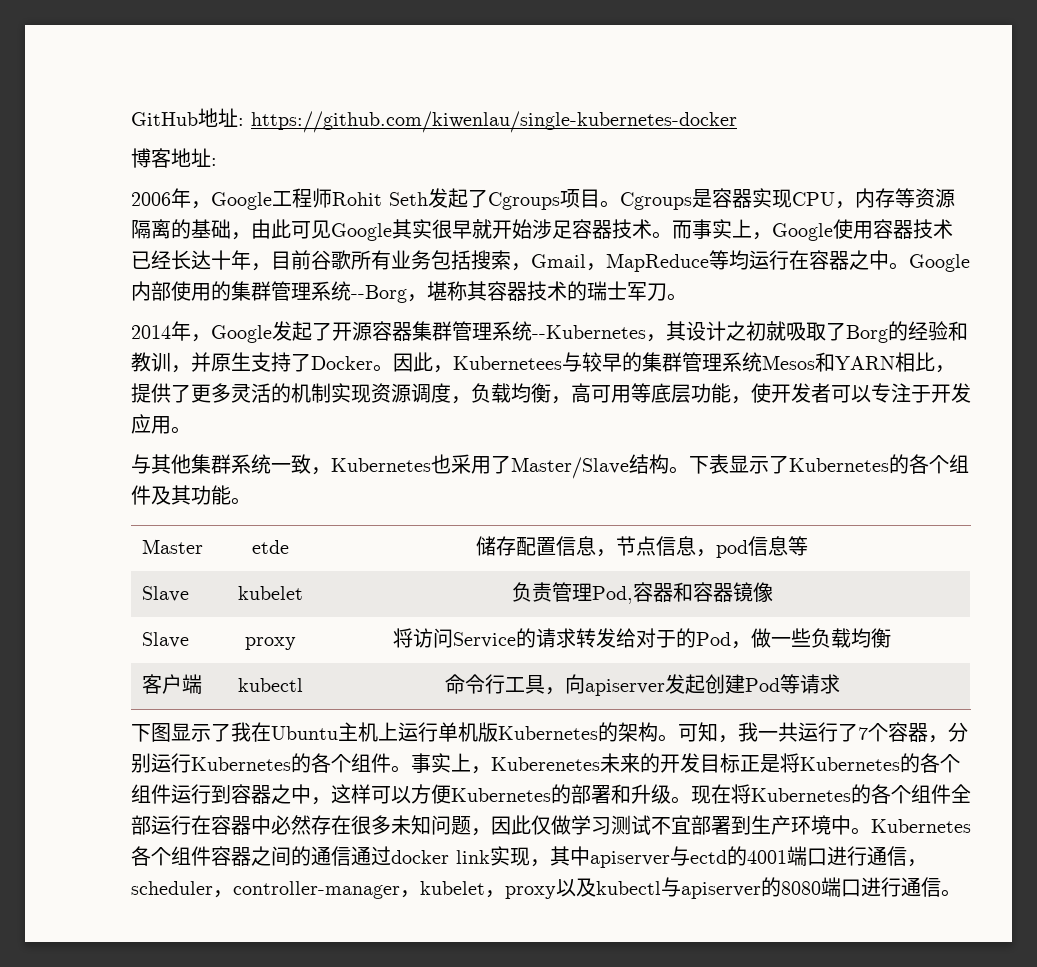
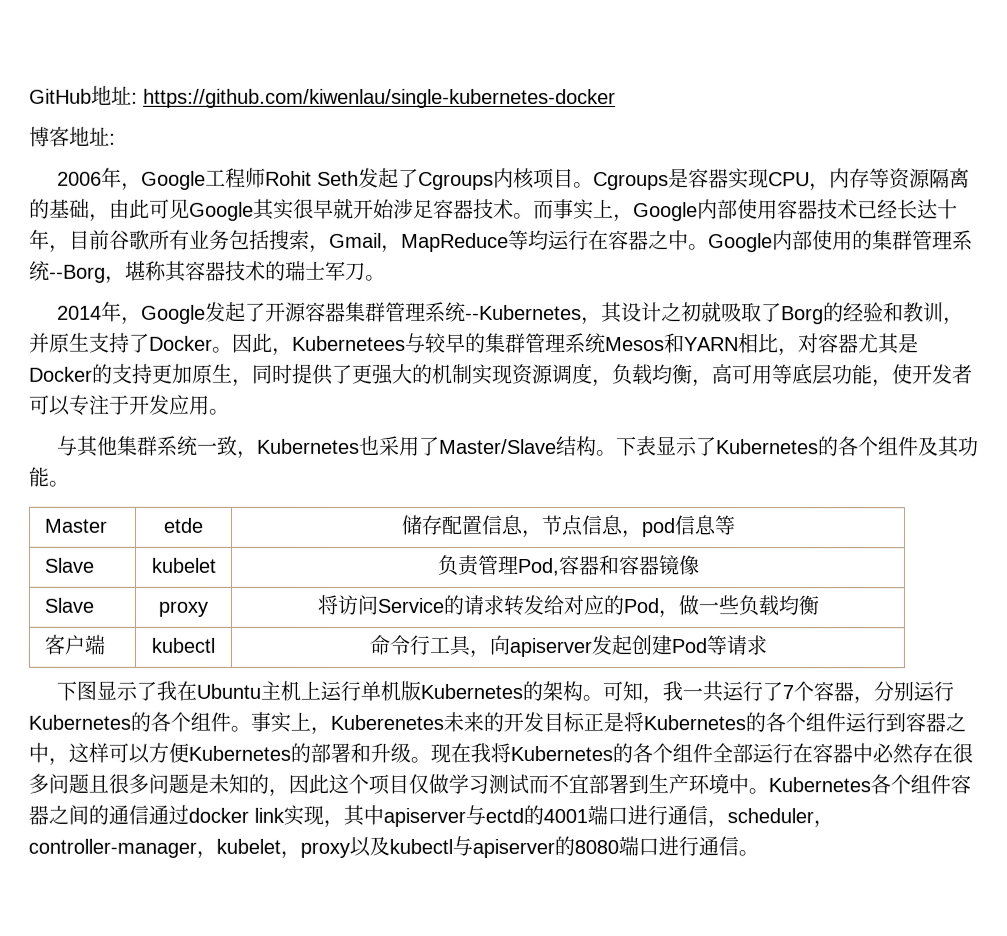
- 2006年，Google工程师Rohit Seth发起了Cgroups项目。
+ 2006年，Google工程师Rohit Seth发起了Cgroups内核项目。
- 而事实上，Google使用容器技术已经长达十年，目前谷歌所有业务包括搜索，Gmail，MapReduce等均运行在容器之中。
+ 而事实上，Google内部使用容器技术已经长达十年，目前谷歌所有业务包括搜索，Gmail，MapReduce等均运行在容器之中。
- 因此，Kubernetees与较早的集群管理系统Mesos和YARN相比，提供了更多灵活的机制实现资源调度，负载均衡，高可用等底层功能，使开发者可以专注于开发应用。
+ 因此，Kubernetees与较早的集群管理系统Mesos和YARN相比，对容器尤其是Docker的支持更加原生，同时提供了更强大的机制实现资源调度，负载均衡，高可用等底层功能，使开发者可以专注于开发应用。
- Slave | proxy | 将访问Service的请求转发给对于的Pod，做一些负载均衡
+ Slave | proxy | 将访问Service的请求转发给对应的Pod，做一些负载均衡
- 现在将Kubernetes的各个组件全部运行在容器中必然存在很多未知问题，因此仅做学习测试不宜部署到生产环境中。
+ 现在我将Kubernetes的各个组件全部运行在容器中必然存在很多问题且很多问题是未知的，因此这个项目仅做学习测试而不宜部署到生产环境中。

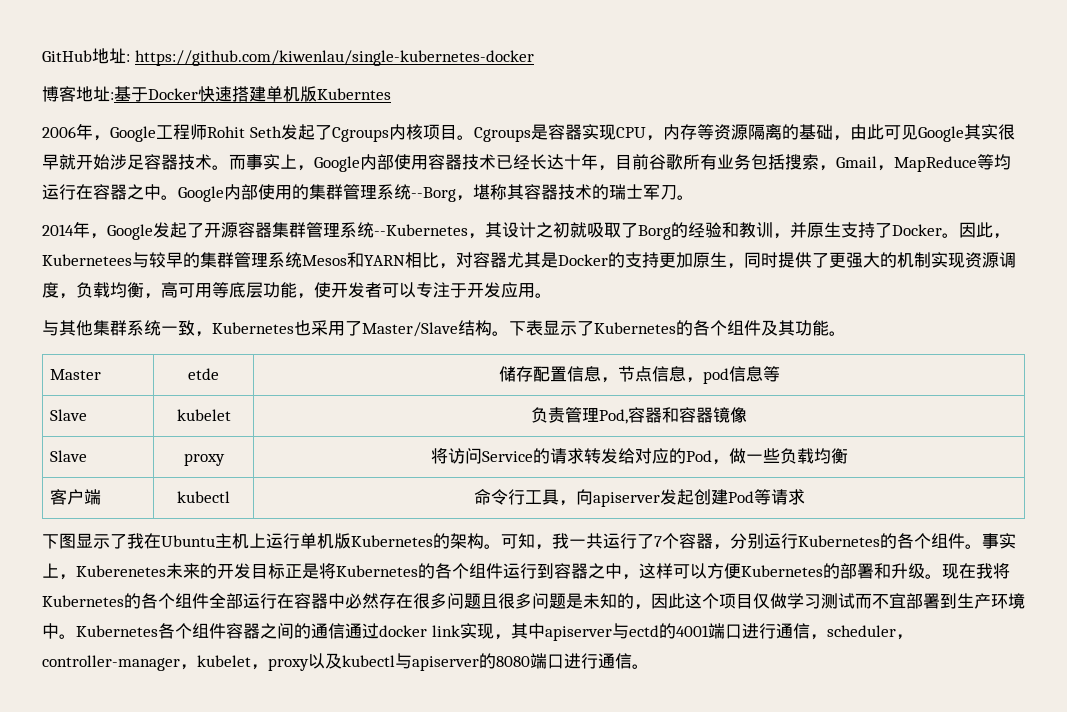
- 博客地址:
+ 博客地址:基于Docker快速搭建单机版Kuberntes

